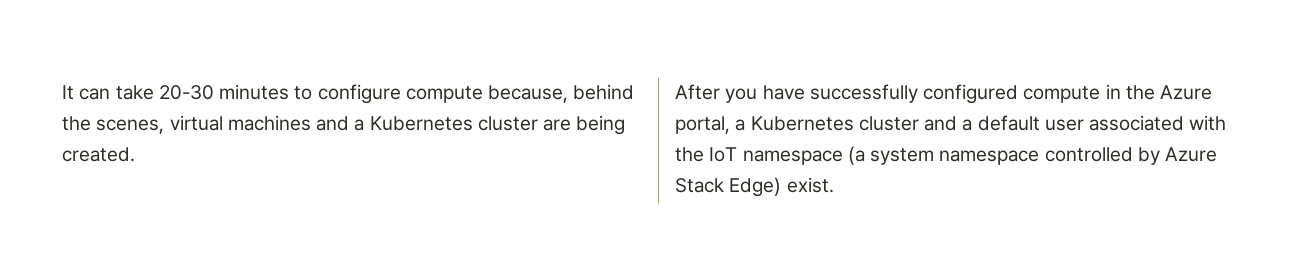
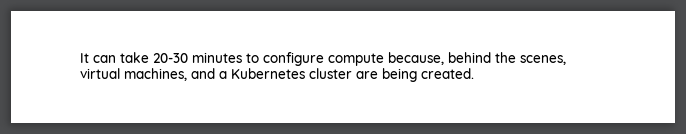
- It can take 20-30 minutes to configure compute because, behind the scenes, virtual machines and a Kubernetes cluster are being created.
+ It can take 20-30 minutes to configure compute because, behind the scenes, virtual machines, and a Kubernetes cluster are being created.
- After you have successfully configured compute in the Azure portal, a Kubernetes cluster and a default user associated with the IoT namespace (a system namespace controlled by Azure Stack Edge) exist.

